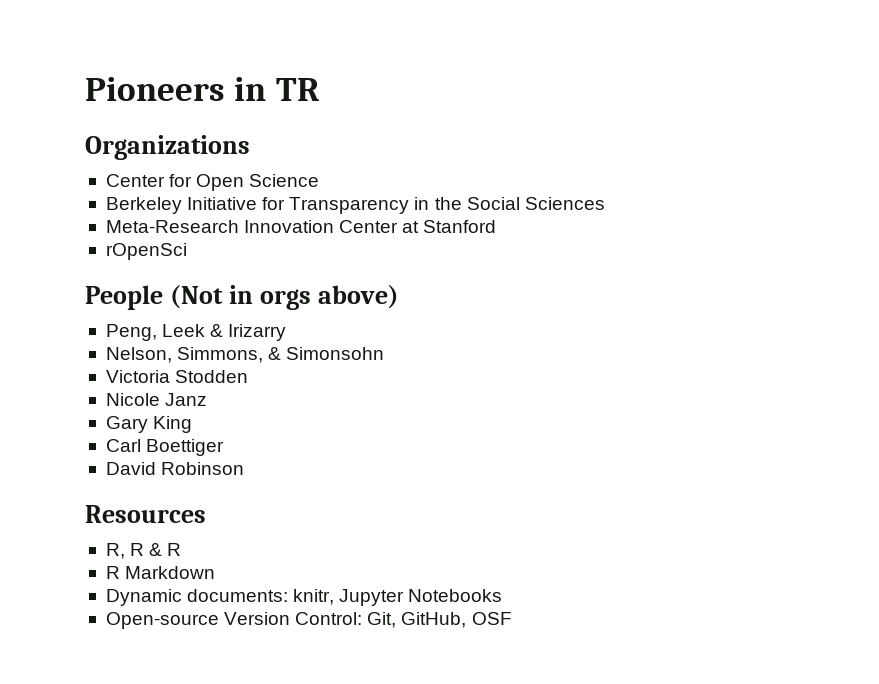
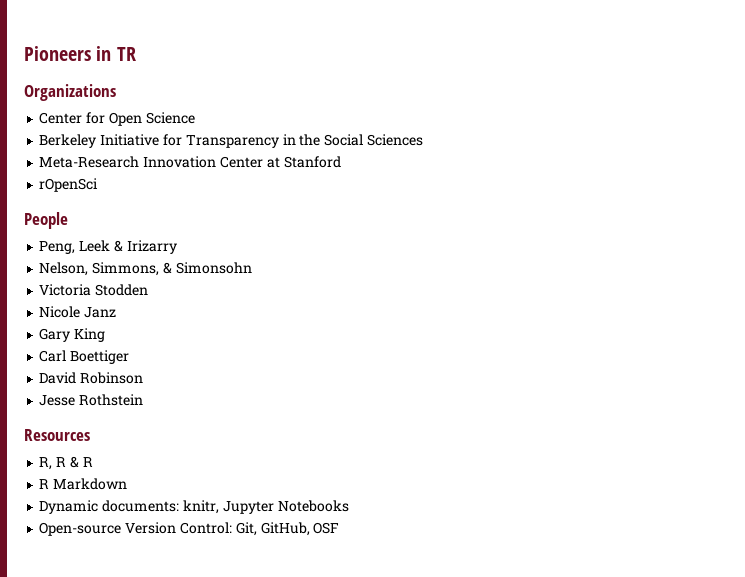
- People (Not in orgs above)
+ People
+ Jesse Rothstein

